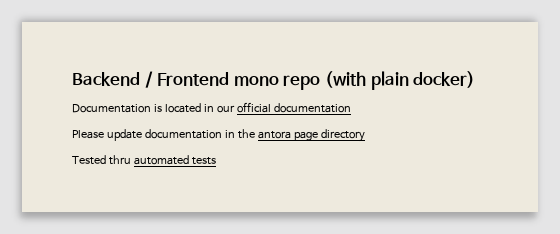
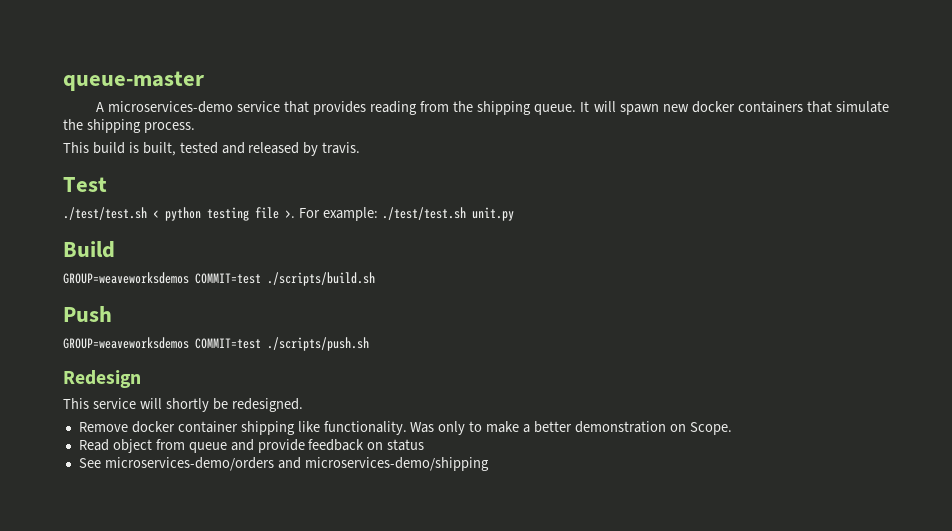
- Backend / Frontend mono repo (with plain docker)
- Documentation is located in our official documentation
- Please update documentation in the antora page directory
- Tested thru automated tests
+ queue-master
+ A microservices-demo service that provides reading from the shipping queue. It will spawn new docker containers that simulate the shipping process.
+ This build is built, tested and released by travis.
+ Test
+ ./test/test.sh < python testing file >. For example: ./test/test.sh unit.py
+ Build
+ GROUP=weaveworksdemos COMMIT=test ./scripts/build.sh
+ Push
+ GROUP=weaveworksdemos COMMIT=test ./scripts/push.sh
+ Redesign
+ This service will shortly be redesigned.
+ Remove docker container shipping like functionality. Was only to make a better demonstration on Scope.
+ Read object from queue and provide feedback on status
+ See microservices-demo/orders and microservices-demo/shipping

